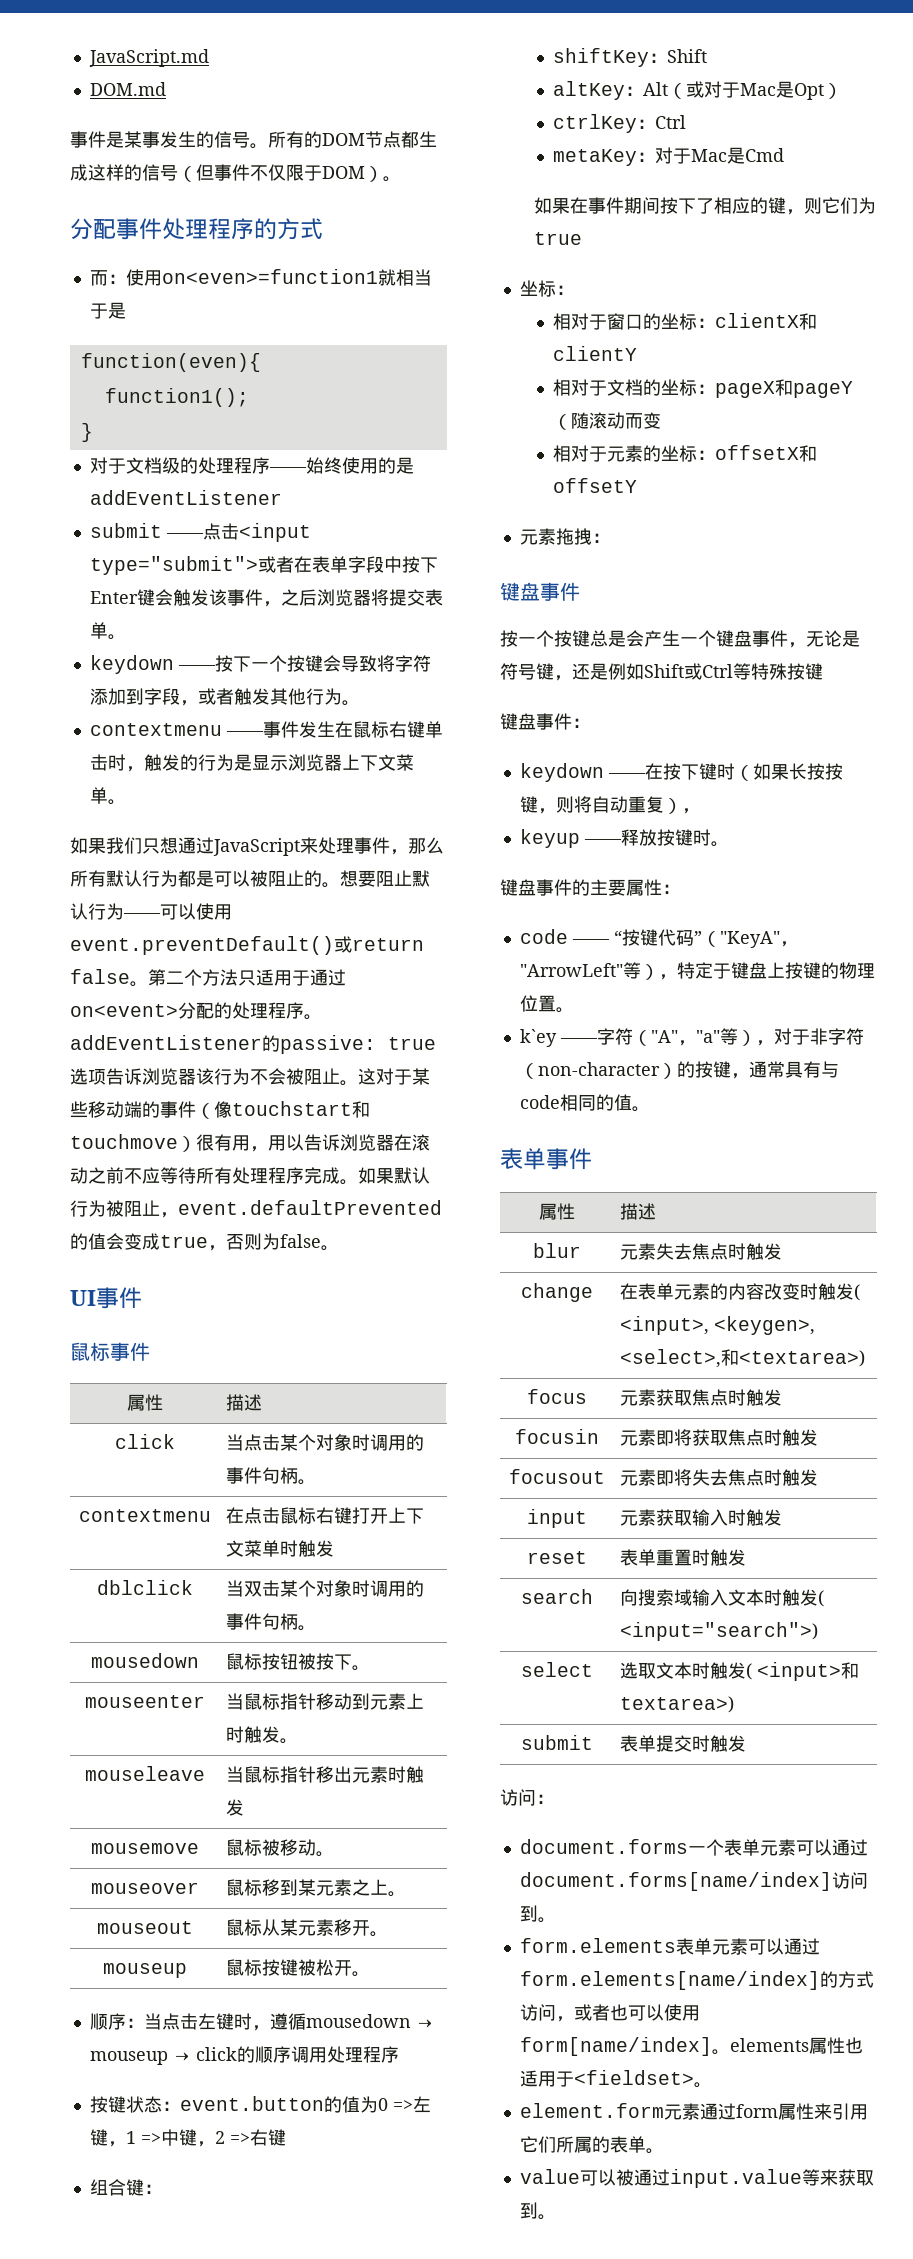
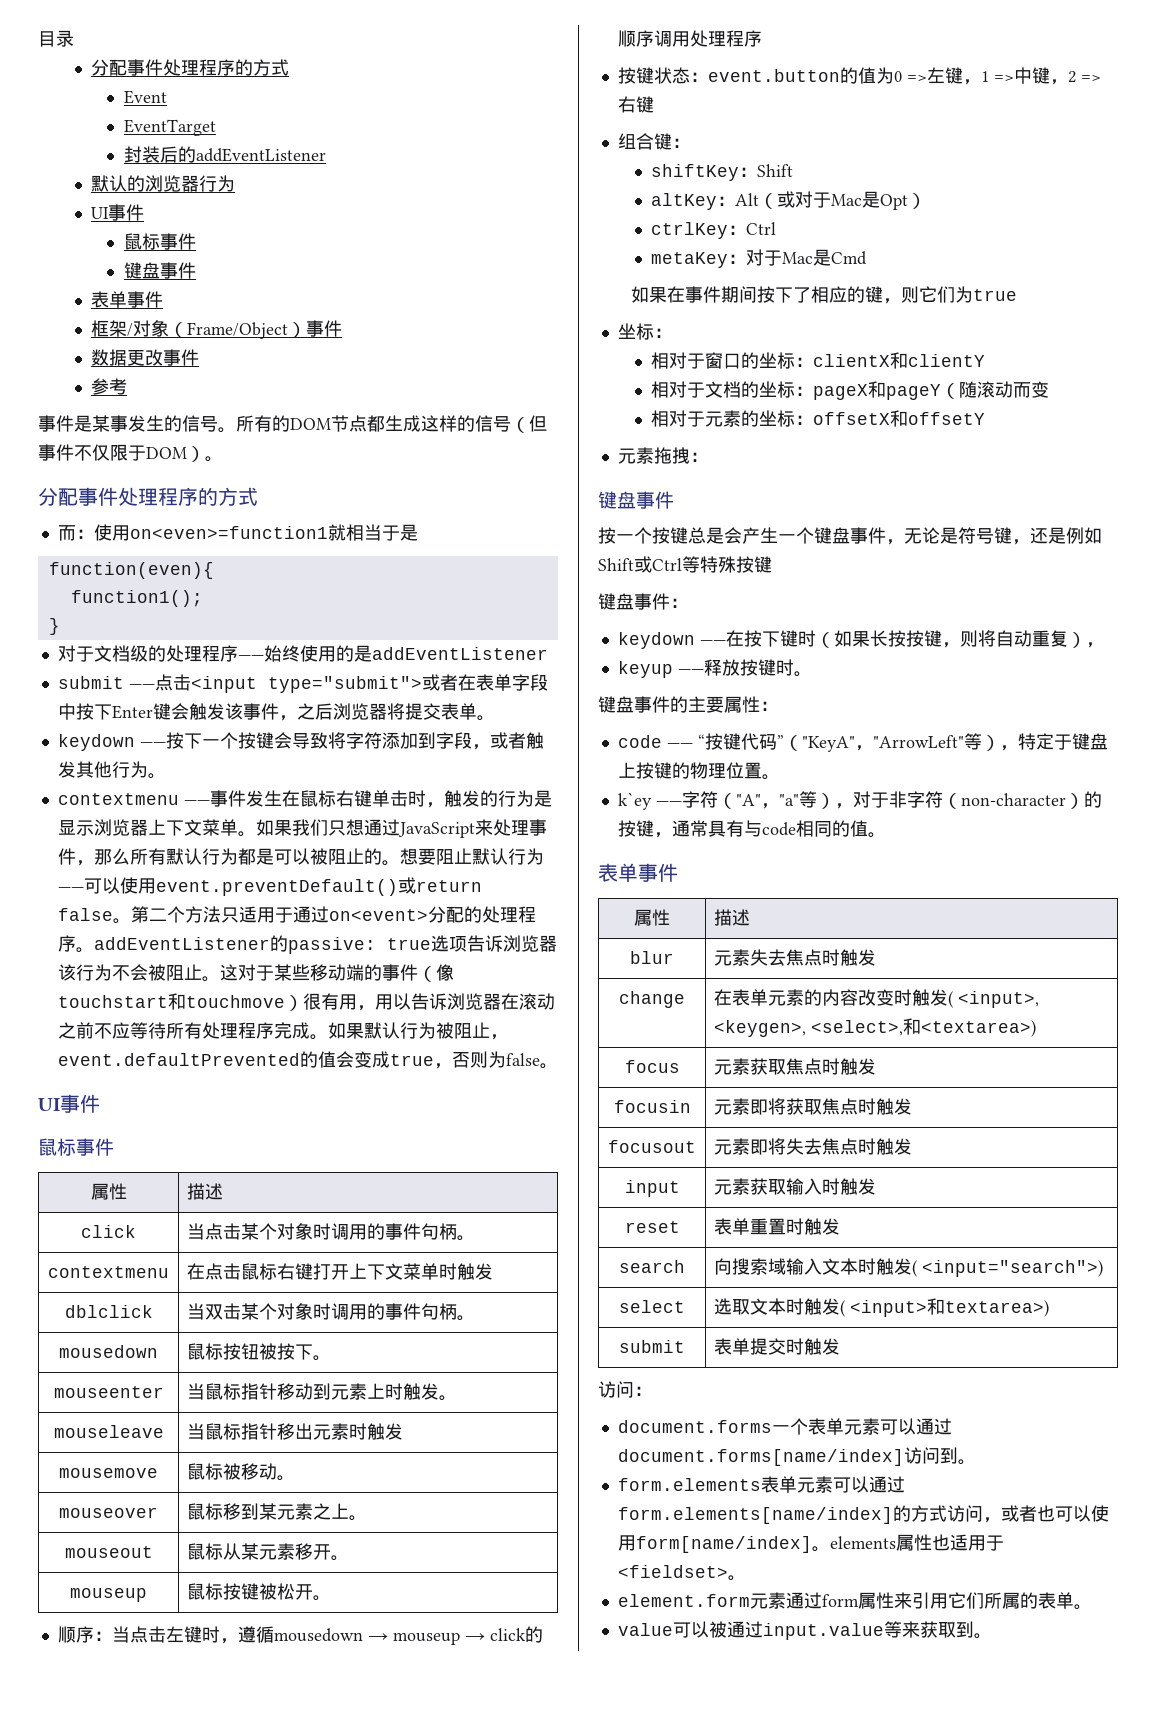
- JavaScript.md
- DOM.md
+ 目录
+ 分配事件处理程序的方式
+ Event
+ EventTarget
+ 封装后的addEventListener
+ 默认的浏览器行为
+ UI事件
+ 鼠标事件
+ 键盘事件
+ 表单事件
+ 框架/对象（Frame/Object）事件
+ 数据更改事件
+ 参考
- contextmenu ——事件发生在鼠标右键单击时，触发的行为是显示浏览器上下文菜单。
- 如果我们只想通过JavaScript来处理事件，那么所有默认行为都是可以被阻止的。
+ contextmenu ——事件发生在鼠标右键单击时，触发的行为是显示浏览器上下文菜单。如果我们只想通过JavaScript来处理事件，那么所有默认行为都是可以被阻止的。

